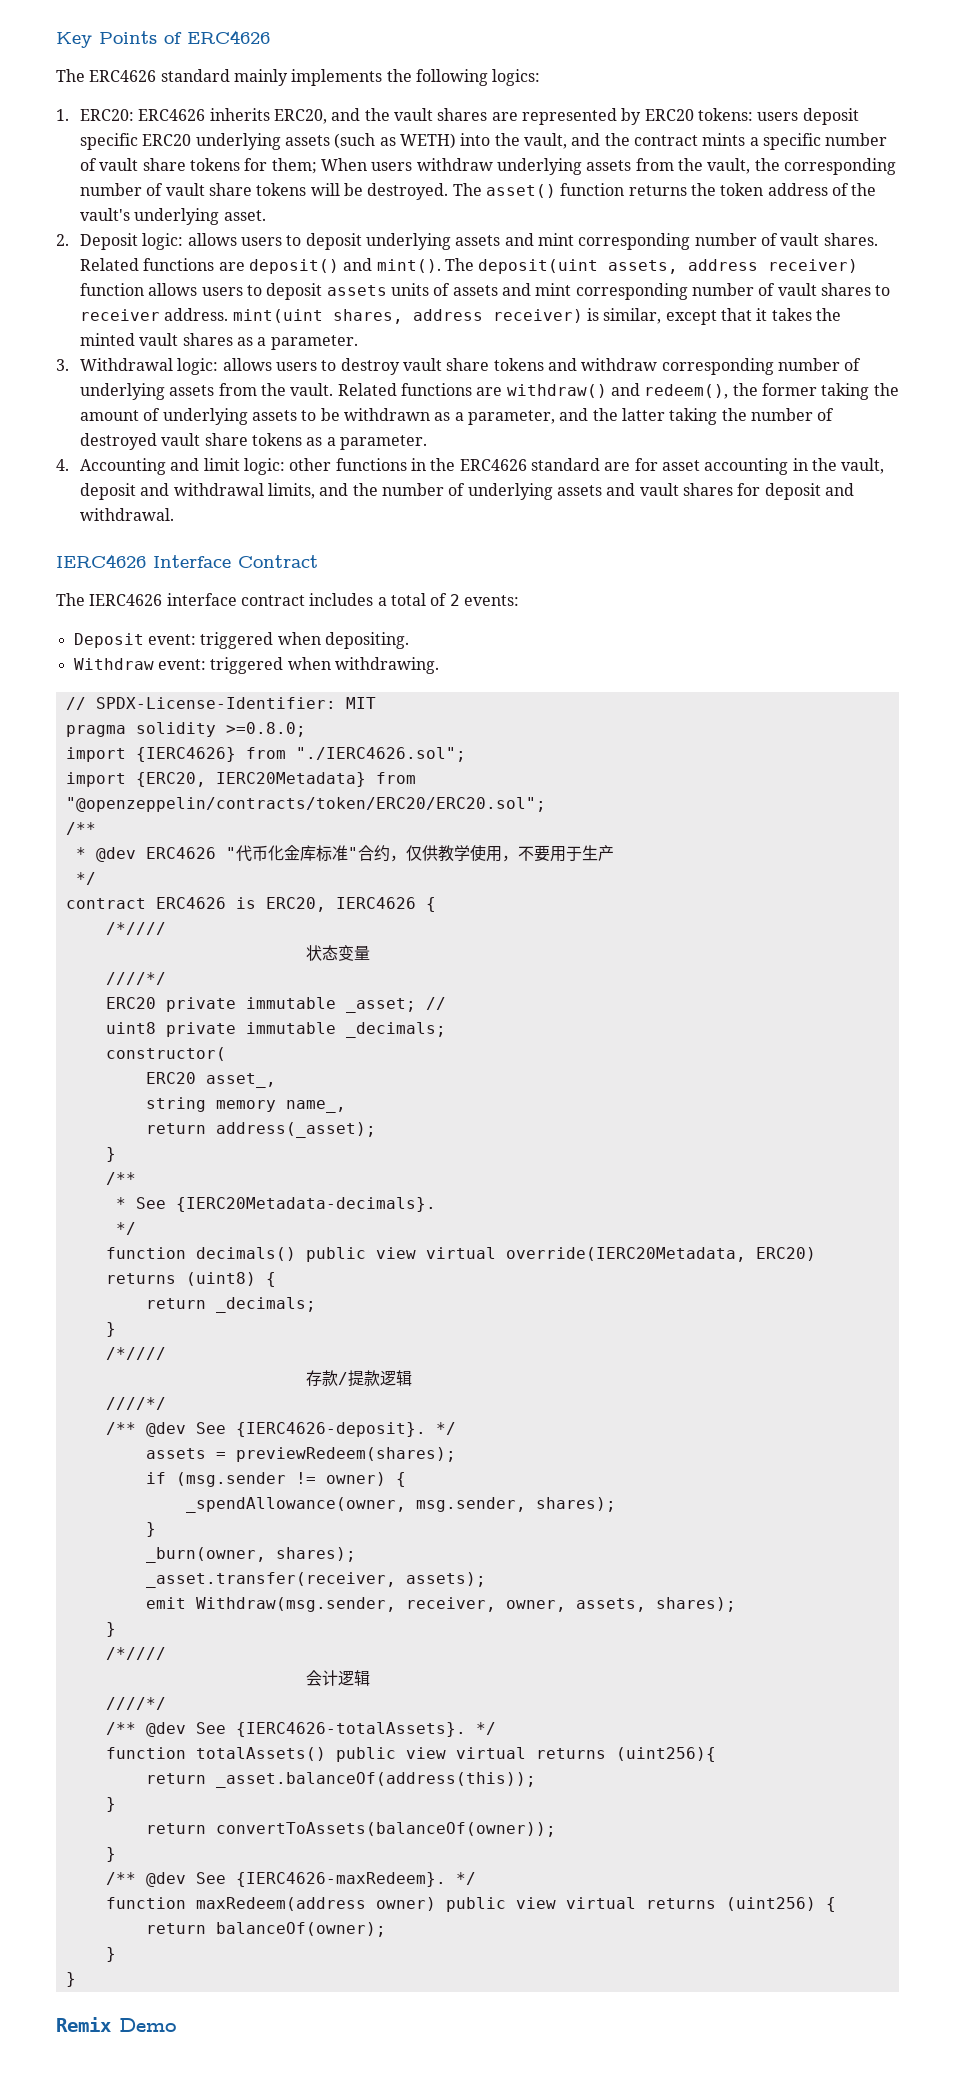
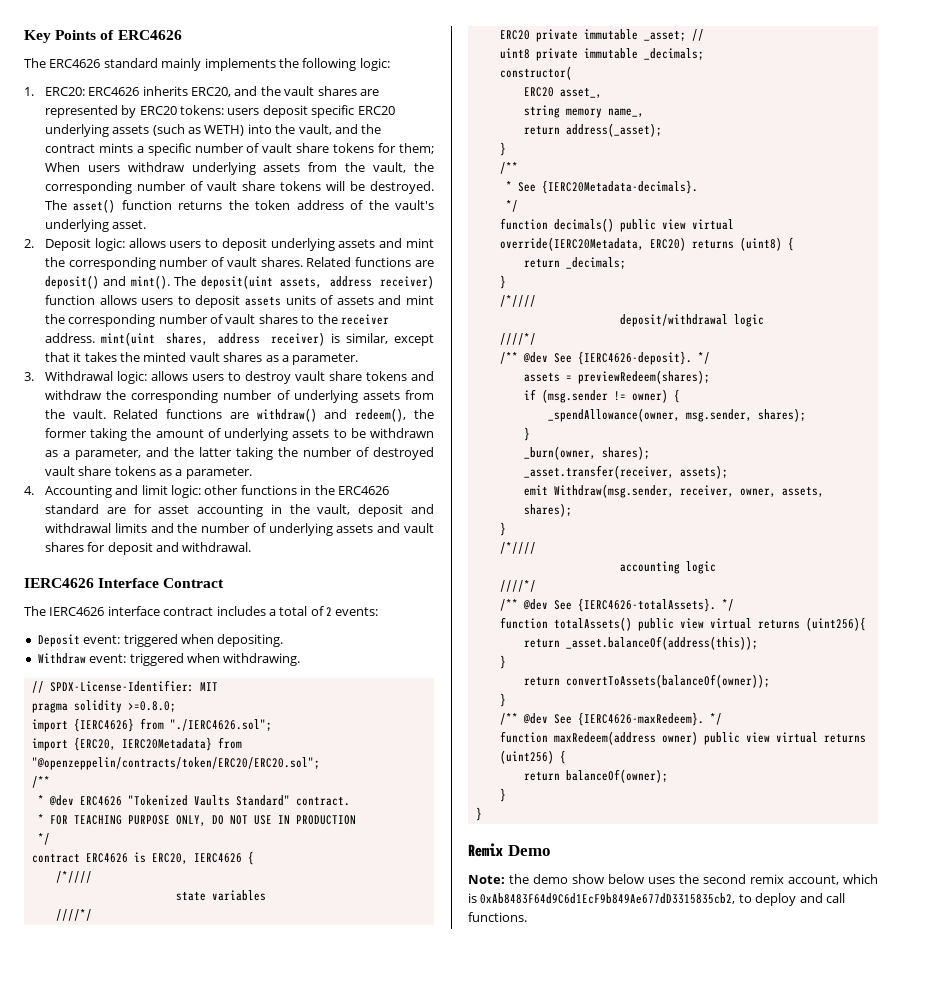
- The ERC4626 standard mainly implements the following logics:
+ The ERC4626 standard mainly implements the following logic:
- 2. Deposit logic: allows users to deposit underlying assets and mint corresponding number of vault shares.
+ 2. Deposit logic: allows users to deposit underlying assets and mint the corresponding number of vault shares.
- The deposit(uint assets, address receiver) function allows users to deposit assets units of assets and mint corresponding number of vault shares to receiver address. mint(uint shares, address receiver) is similar, except that it takes the minted vault shares as a parameter.
+ The deposit(uint assets, address receiver) function allows users to deposit assets units of assets and mint the corresponding number of vault shares to the receiver address. mint(uint shares, address receiver) is similar, except that it takes the minted vault shares as a parameter.
- 3. Withdrawal logic: allows users to destroy vault share tokens and withdraw corresponding number of underlying assets from the vault.
+ 3. Withdrawal logic: allows users to destroy vault share tokens and withdraw the corresponding number of underlying assets from the vault.
- 4. Accounting and limit logic: other functions in the ERC4626 standard are for asset accounting in the vault, deposit and withdrawal limits, and the number of underlying assets and vault shares for deposit and withdrawal.
+ 4. Accounting and limit logic: other functions in the ERC4626 standard are for asset accounting in the vault, deposit and withdrawal limits and the number of underlying assets and vault shares for deposit and withdrawal.
- * @dev ERC4626 "代币化金库标准"合约，仅供教学使用，不要用于生产
+ * @dev ERC4626 "Tokenized Vaults Standard" contract.
+ * FOR TEACHING PURPOSE ONLY, DO NOT USE IN PRODUCTION
- 状态变量
+ state variables
- 存款/提款逻辑
+ deposit/withdrawal logic
- 会计逻辑
+ accounting logic
+ Note: the demo show below uses the second remix account, which is 0xAb8483F64d9C6d1EcF9b849Ae677dD3315835cb2, to deploy and call functions.

